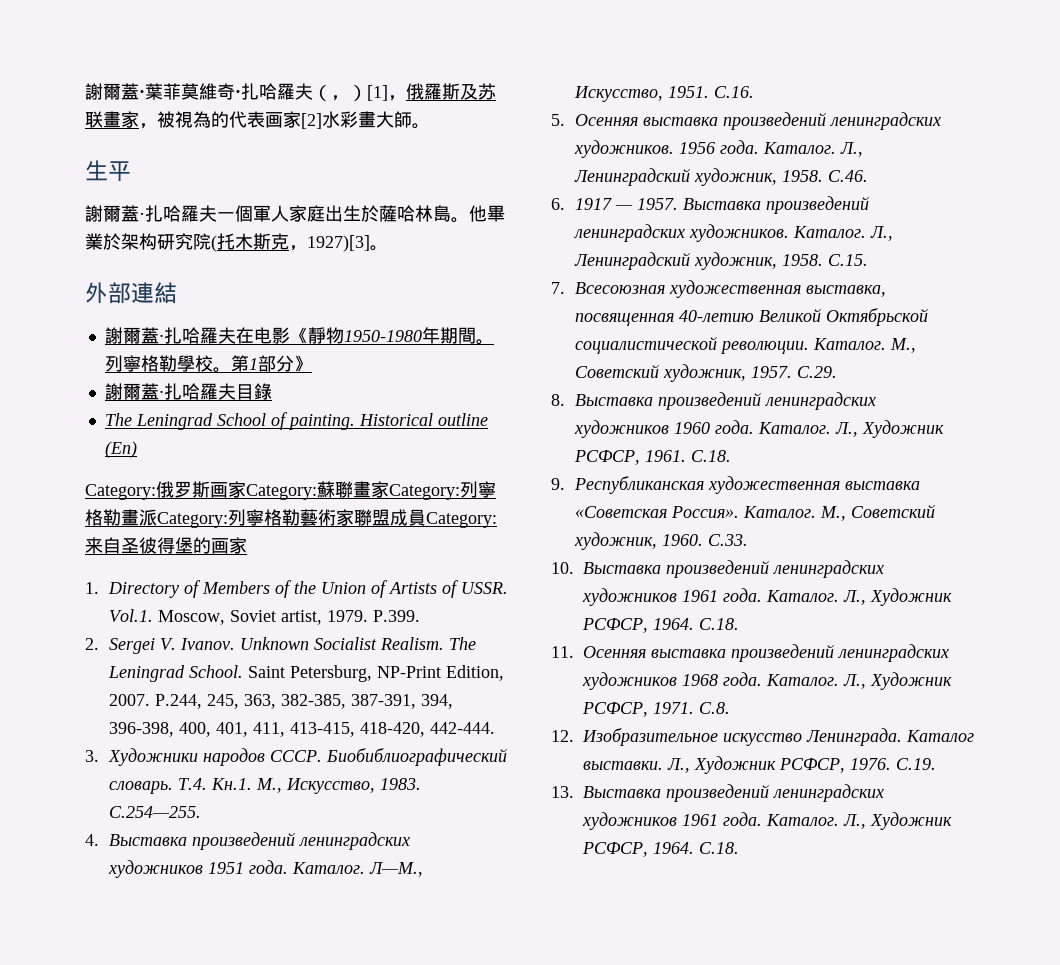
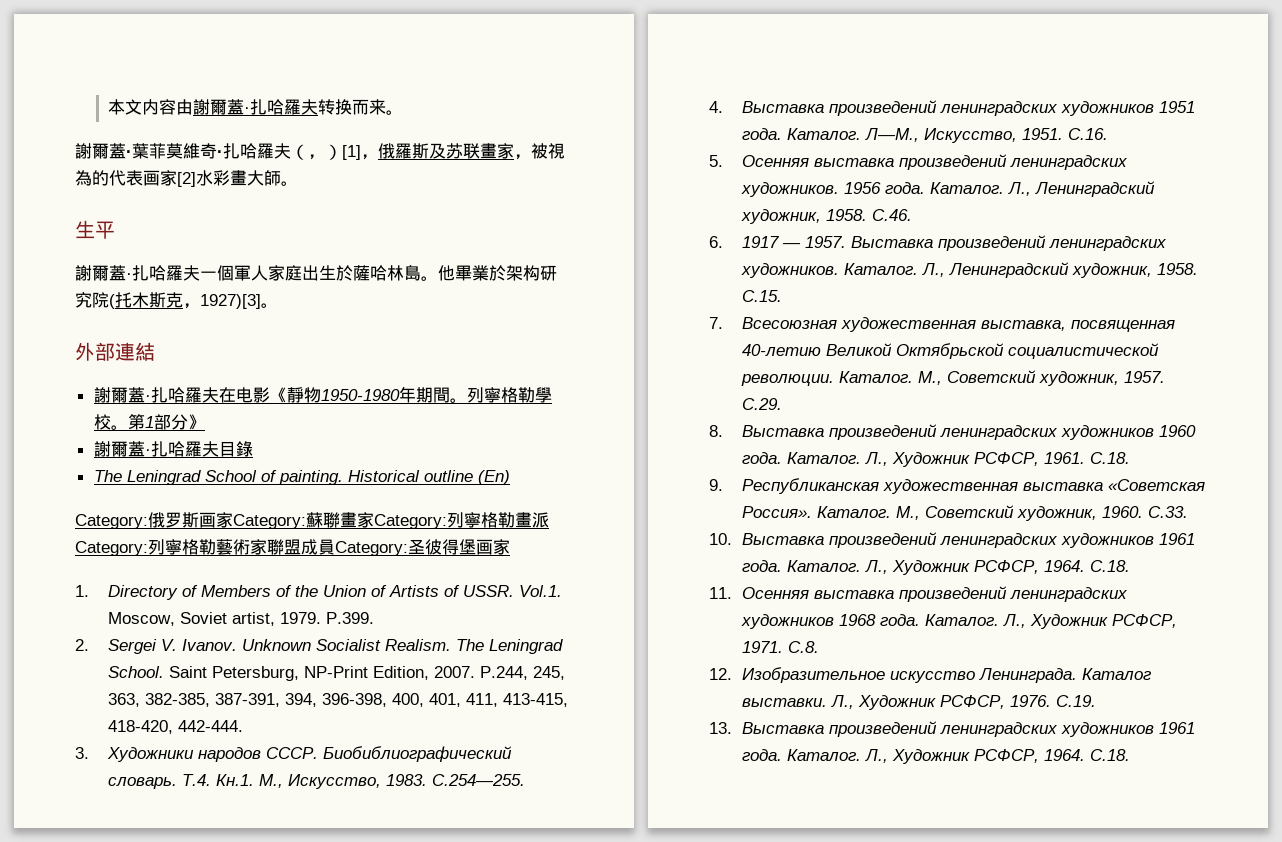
+ 本文内容由謝爾蓋·扎哈羅夫转换而来。
- Category:俄罗斯画家Category:蘇聯畫家Category:列寧格勒畫派Category:列寧格勒藝術家聯盟成員Category:来自圣彼得堡的画家
+ Category:俄罗斯画家Category:蘇聯畫家Category:列寧格勒畫派Category:列寧格勒藝術家聯盟成員Category:圣彼得堡画家

